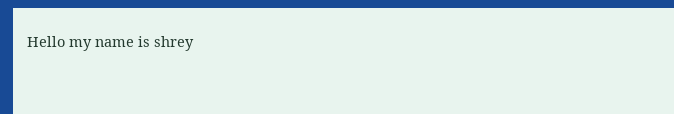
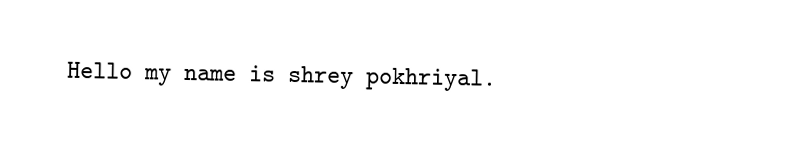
- Hello my name is shrey
+ Hello my name is shrey pokhriyal.

